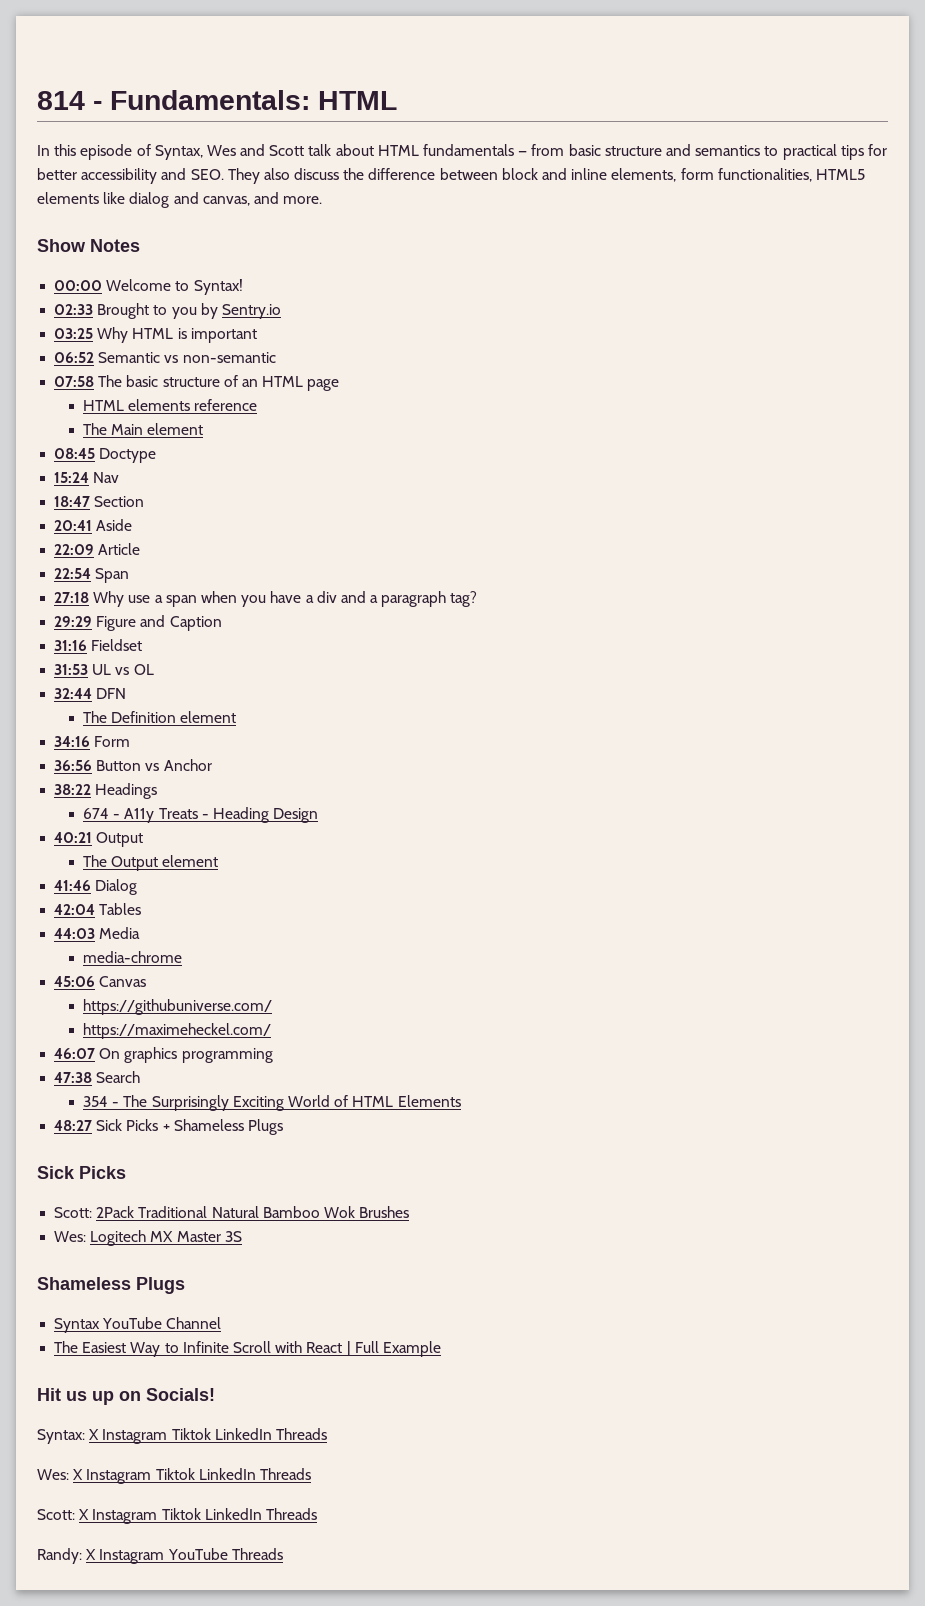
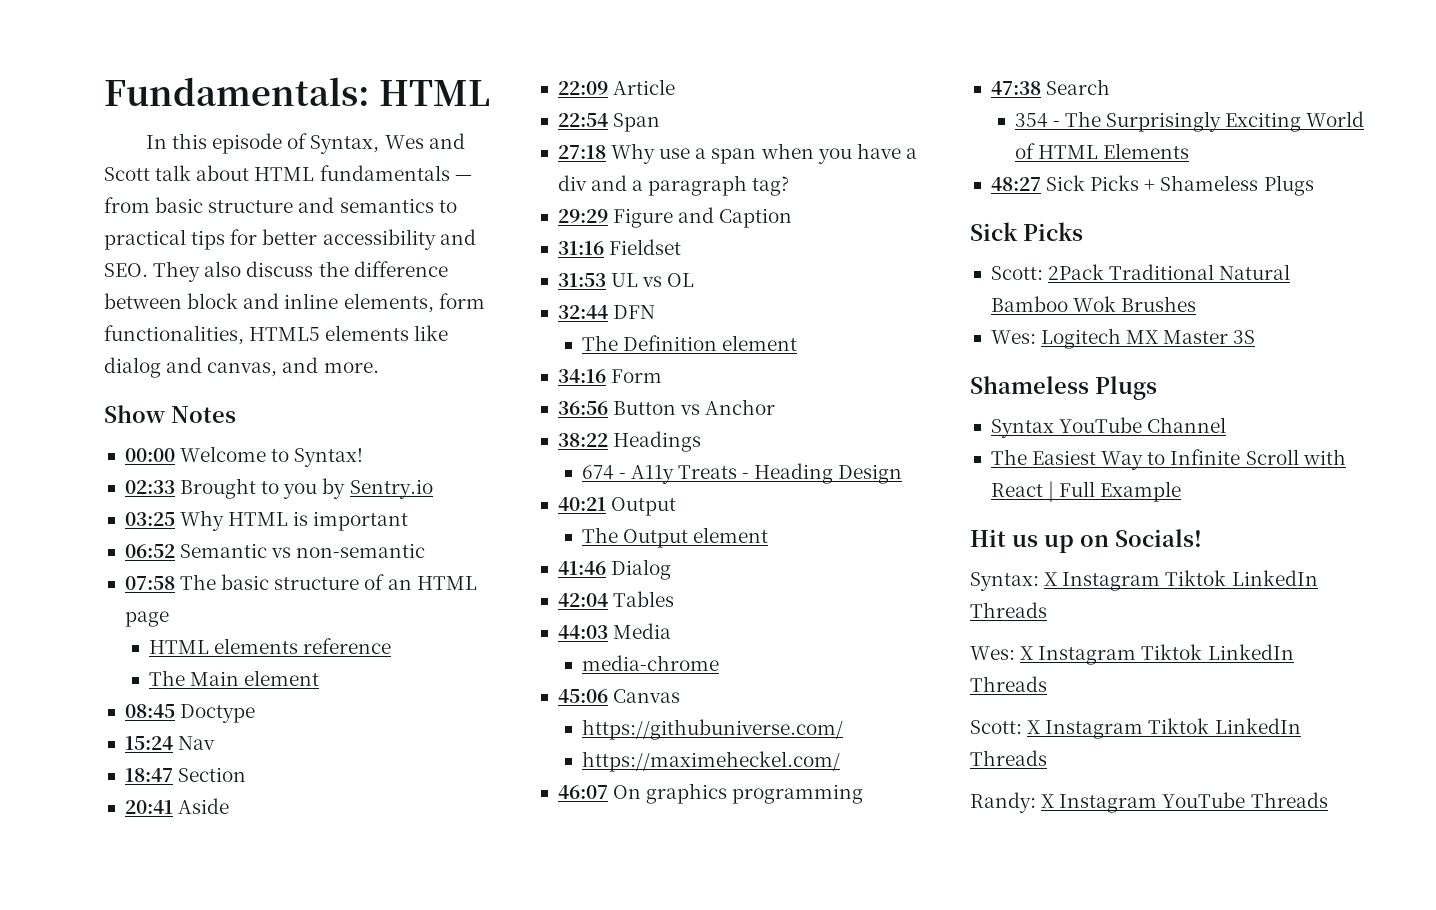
- 814 - Fundamentals: HTML
+ Fundamentals: HTML

